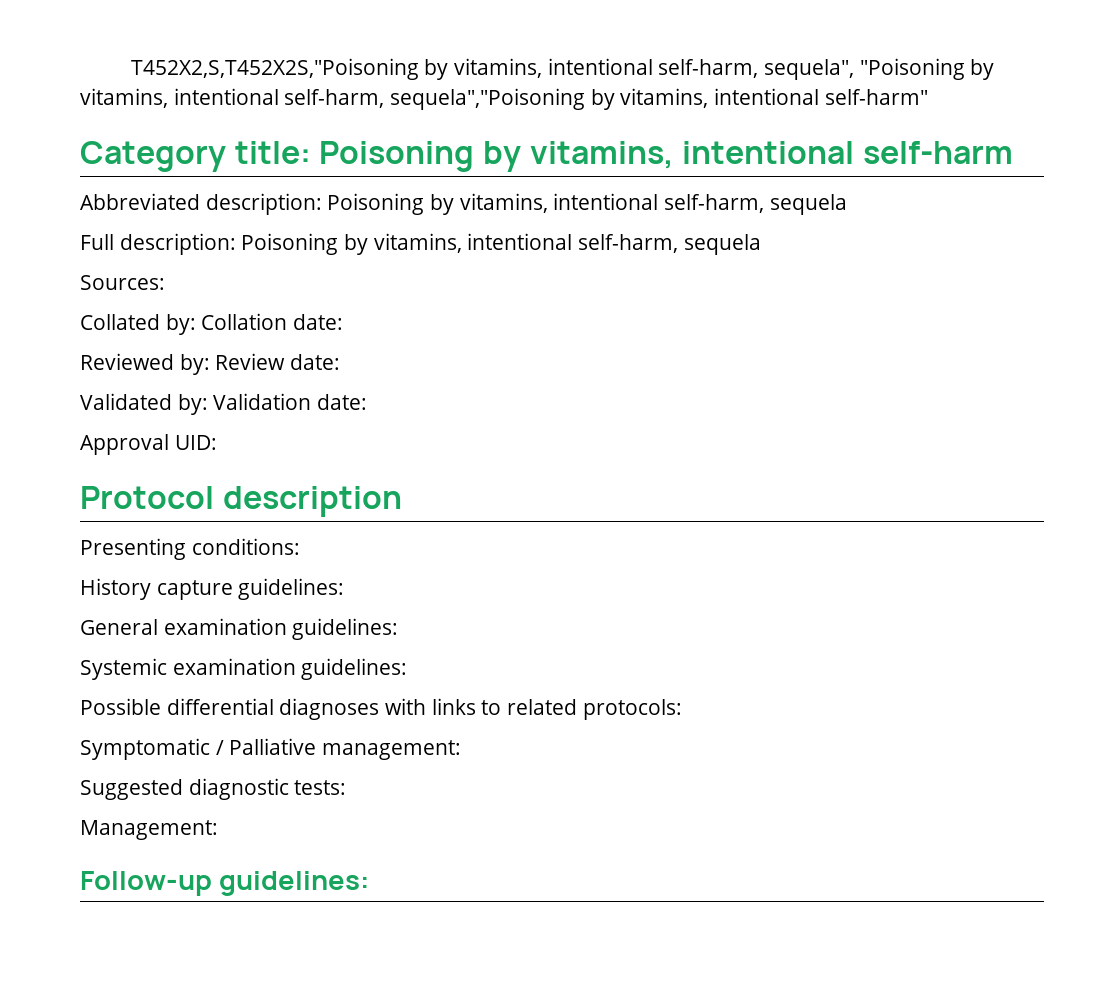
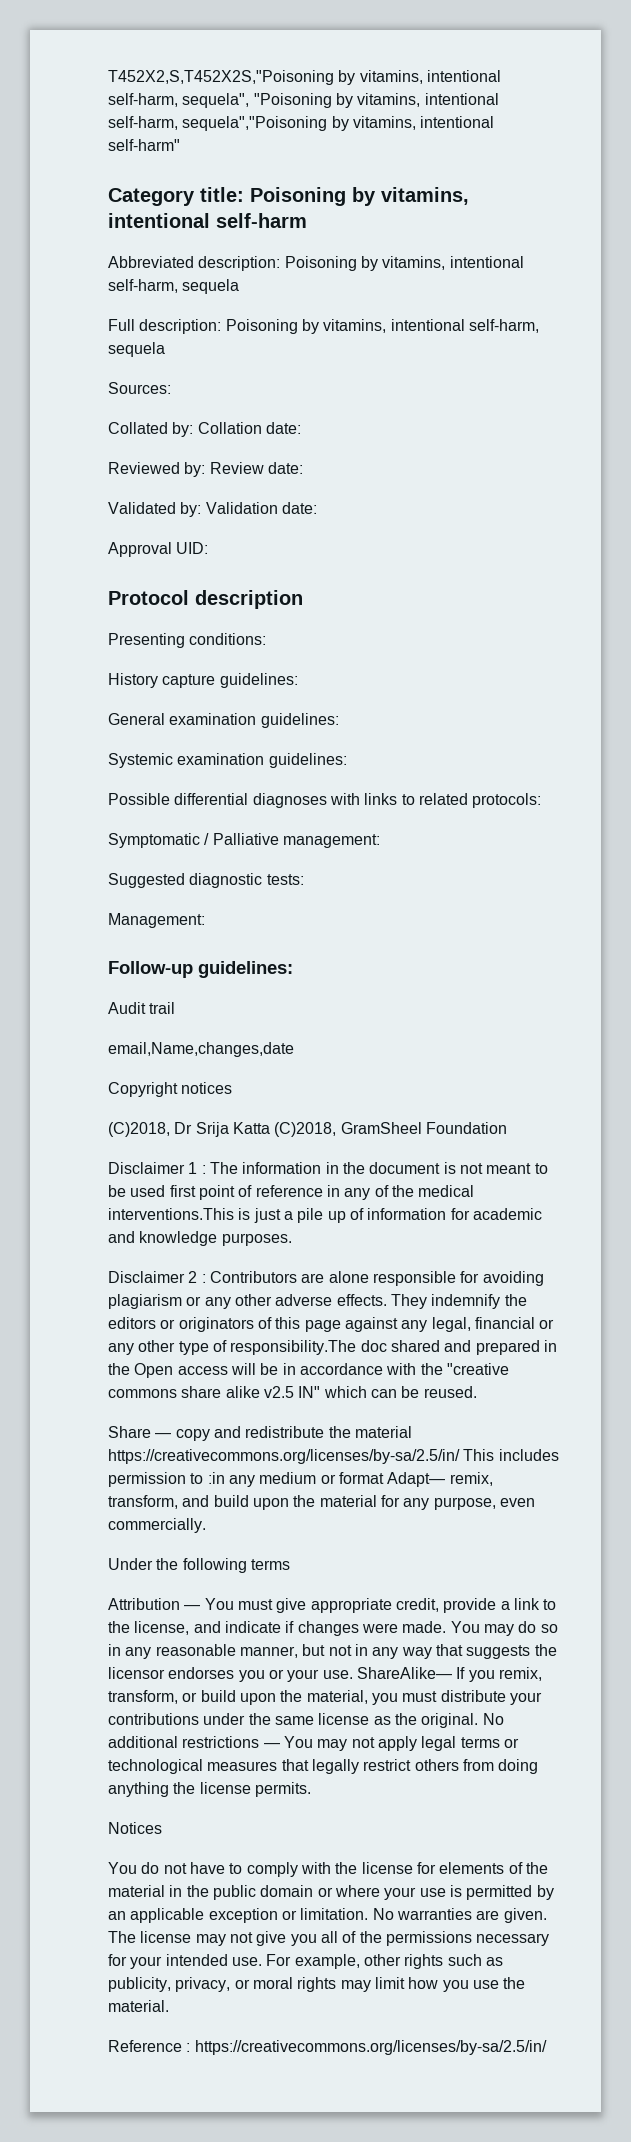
+ Audit trail
+ email,Name,changes,date
+ Copyright notices
+ (C)2018, Dr Srija Katta (C)2018, GramSheel Foundation
+ Disclaimer 1 : The information in the document is not meant to be used first point of reference in any of the medical interventions.This is just a pile up of information for academic and knowledge purposes.
+ Disclaimer 2 : Contributors are alone responsible for avoiding plagiarism or any other adverse effects. They indemnify the editors or originators of this page against any legal, financial or any other type of responsibility.The doc shared and prepared in the Open access will be in accordance with the "creative commons share alike v2.5 IN" which can be reused.
+ Share — copy and redistribute the material https://creativecommons.org/licenses/by-sa/2.5/in/ This includes permission to :in any medium or format Adapt— remix, transform, and build upon the material for any purpose, even commercially.
+ Under the following terms
+ Attribution — You must give appropriate credit, provide a link to the license, and indicate if changes were made. You may do so in any reasonable manner, but not in any way that suggests the licensor endorses you or your use. ShareAlike— If you remix, transform, or build upon the material, you must distribute your contributions under the same license as the original. No additional restrictions — You may not apply legal terms or technological measures that legally restrict others from doing anything the license permits.
+ Notices
+ You do not have to comply with the license for elements of the material in the public domain or where your use is permitted by an applicable exception or limitation. No warranties are given. The license may not give you all of the permissions necessary for your intended use. For example, other rights such as publicity, privacy, or moral rights may limit how you use the material.
+ Reference : https://creativecommons.org/licenses/by-sa/2.5/in/

